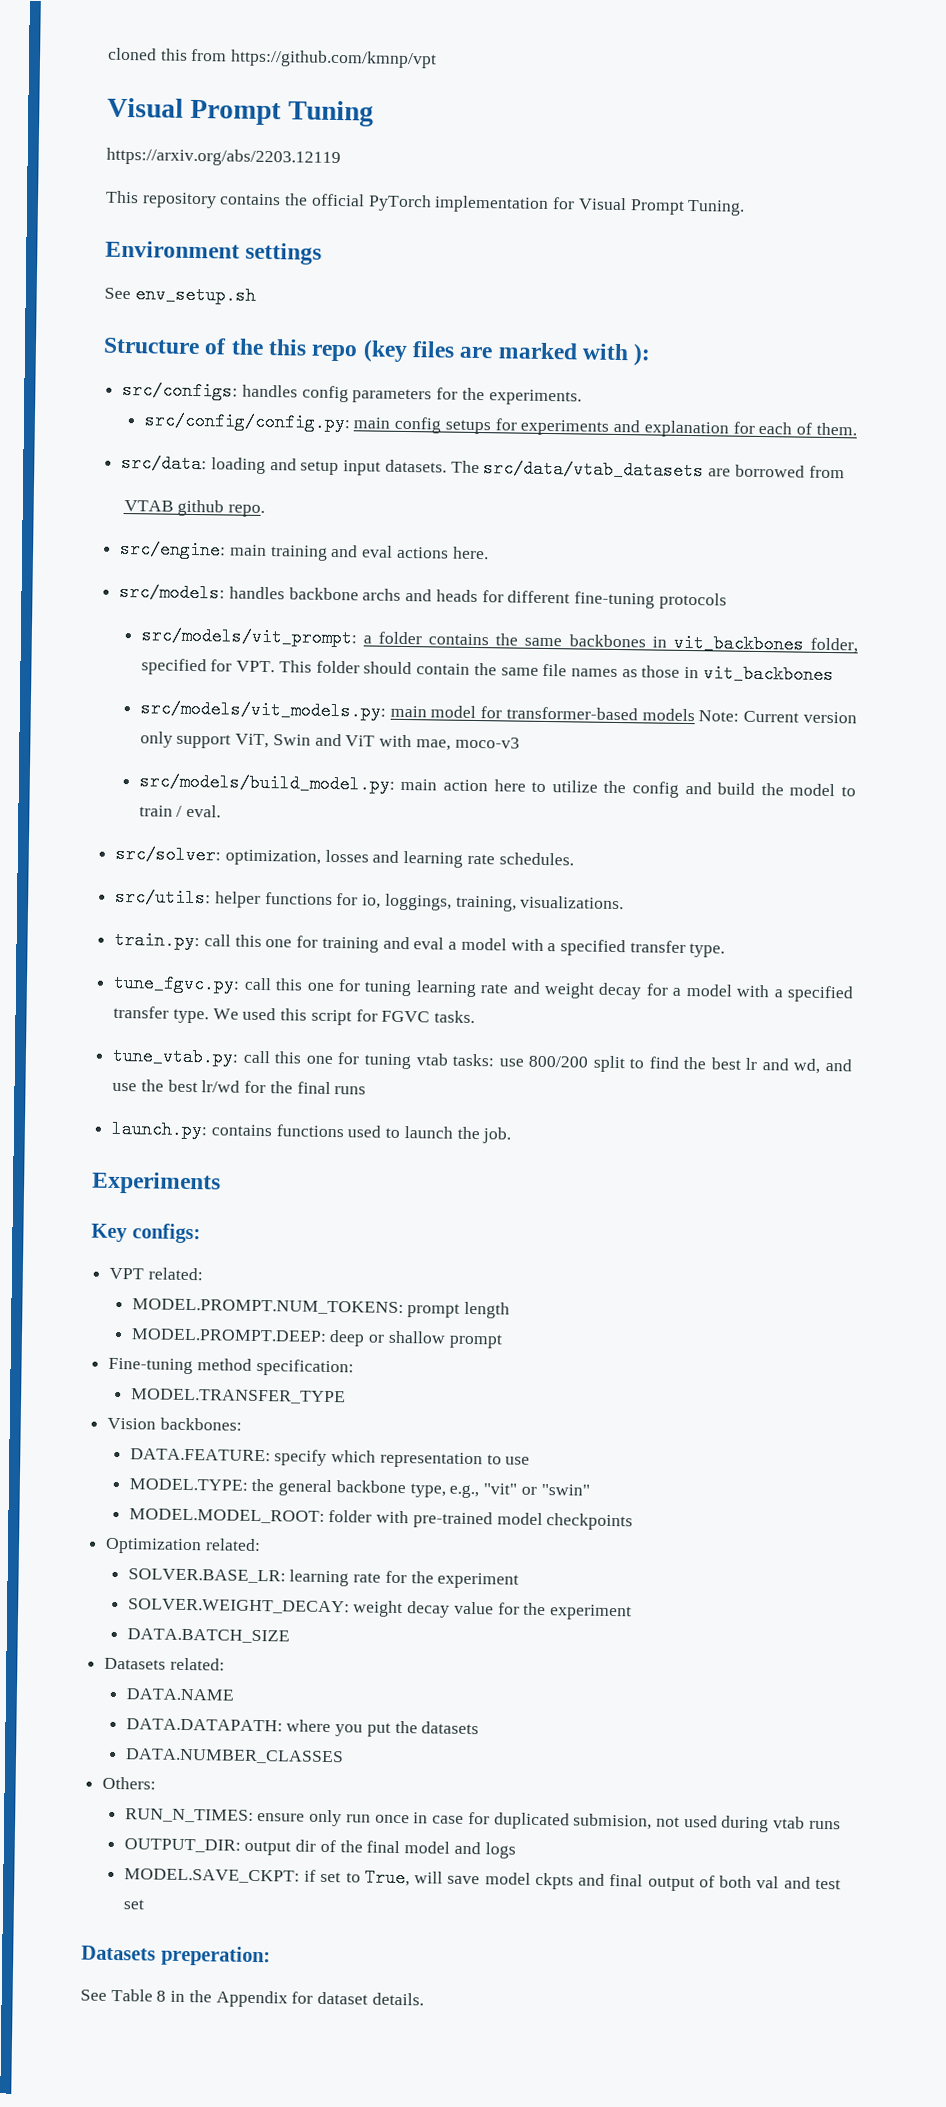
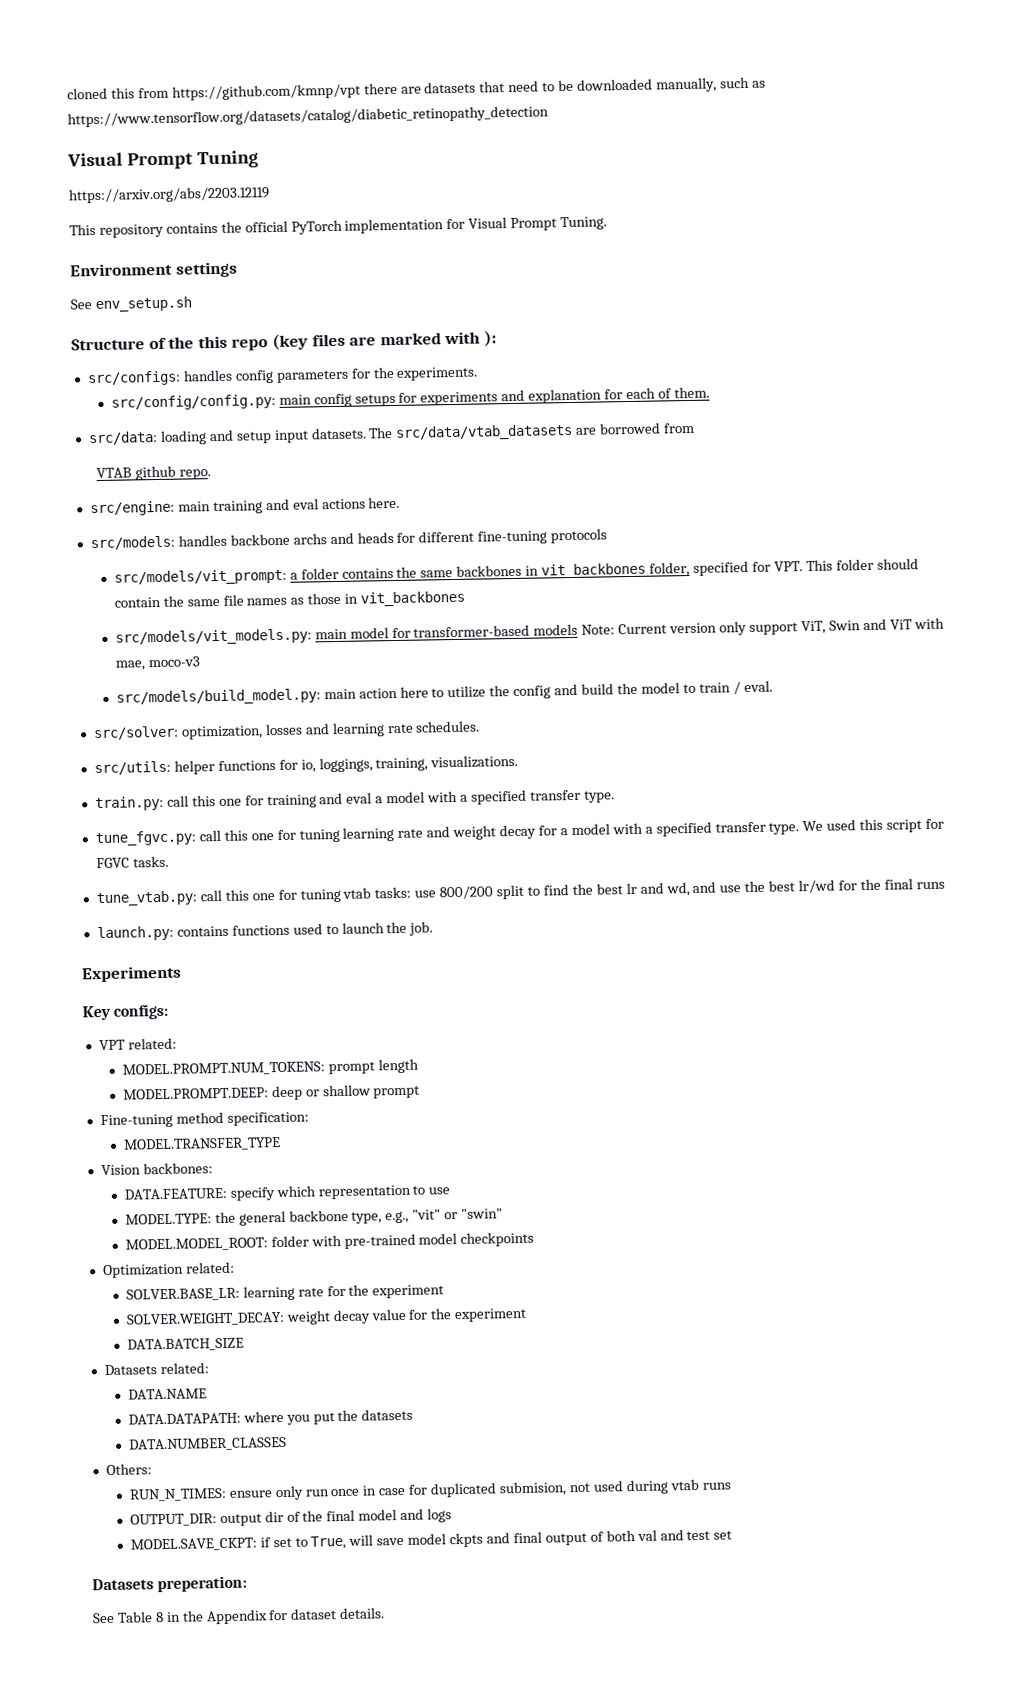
- cloned this from https://github.com/kmnp/vpt
+ cloned this from https://github.com/kmnp/vpt there are datasets that need to be downloaded manually, such as https://www.tensorflow.org/datasets/catalog/diabetic_retinopathy_detection

